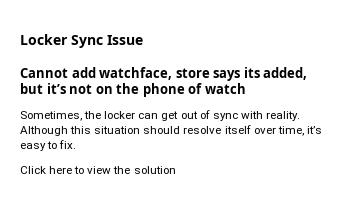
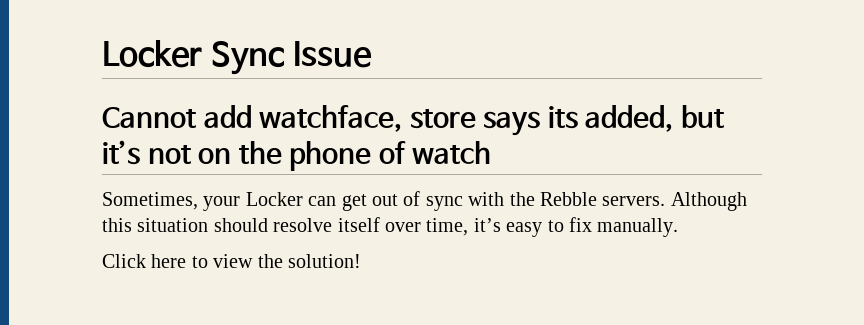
- Sometimes, the locker can get out of sync with reality.
+ Sometimes, your Locker can get out of sync with the Rebble servers.
- Although this situation should resolve itself over time, it’s easy to fix.
+ Although this situation should resolve itself over time, it’s easy to fix manually.
- Click here to view the solution
+ Click here to view the solution!

